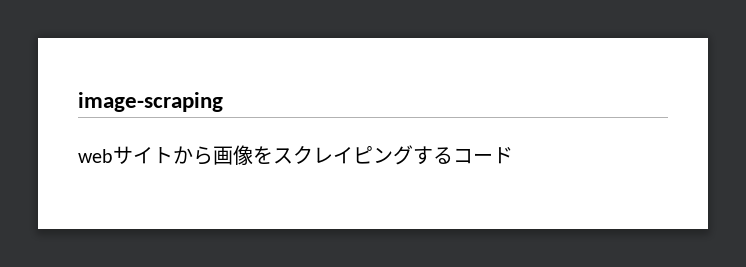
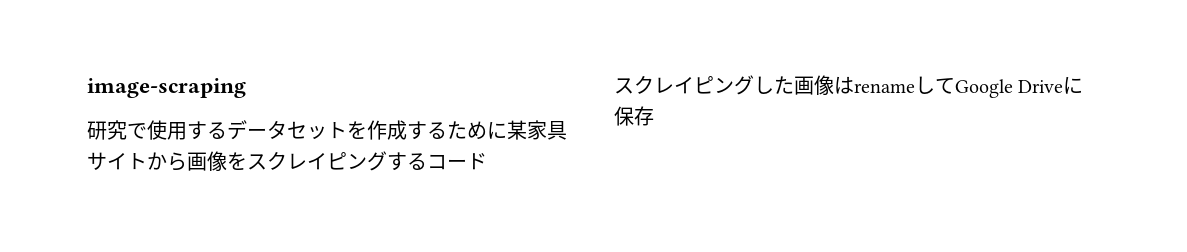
- webサイトから画像をスクレイピングするコード
+ 研究で使用するデータセットを作成するために某家具サイトから画像をスクレイピングするコード
+ スクレイピングした画像はrenameしてGoogle Driveに保存

